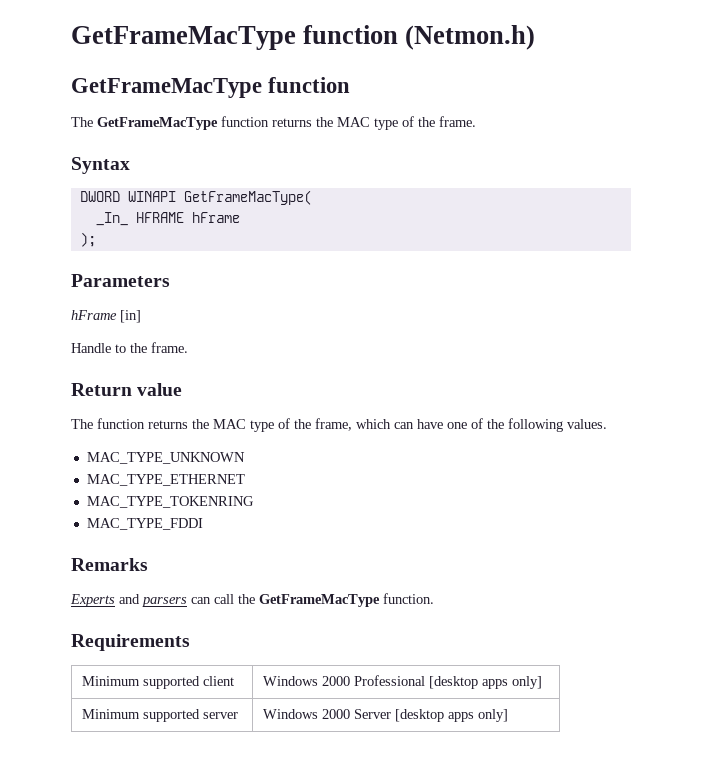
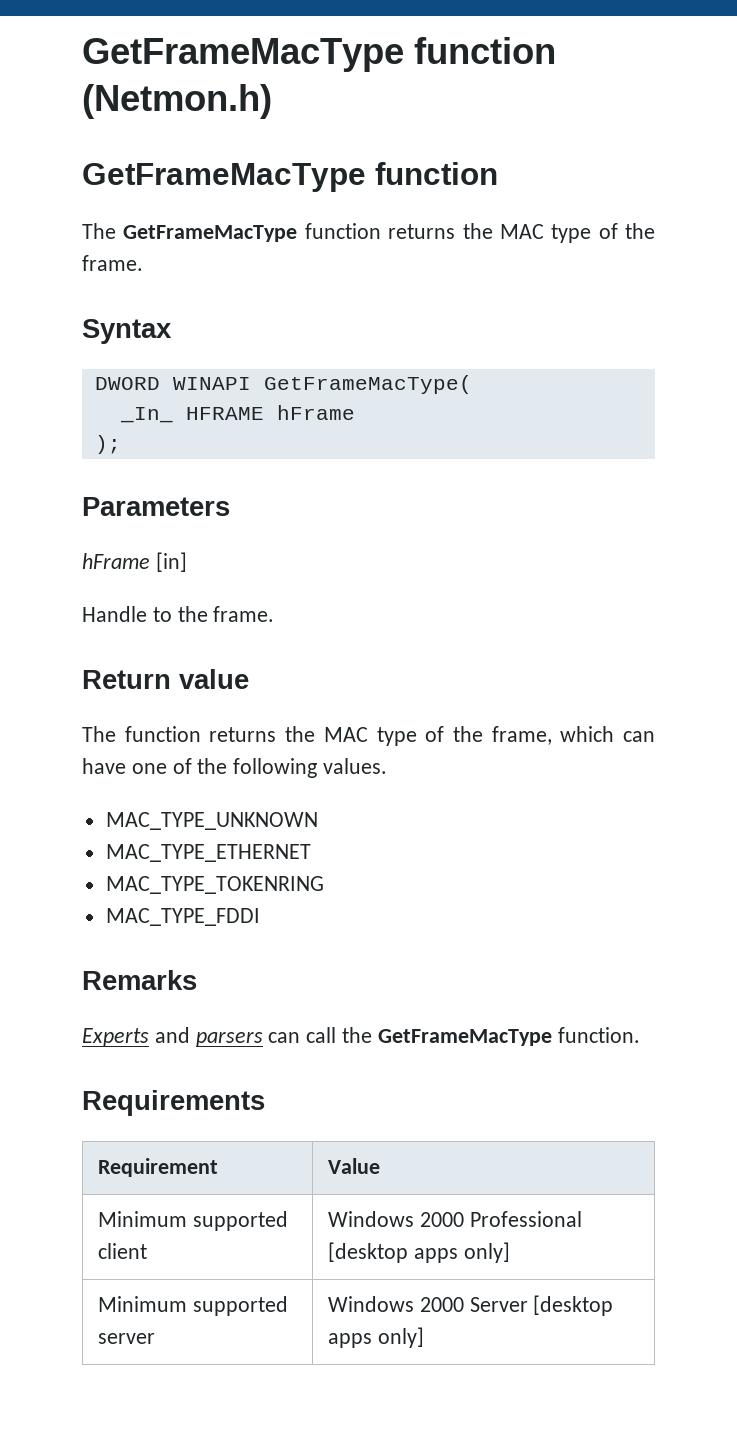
+ Requirement | Value

